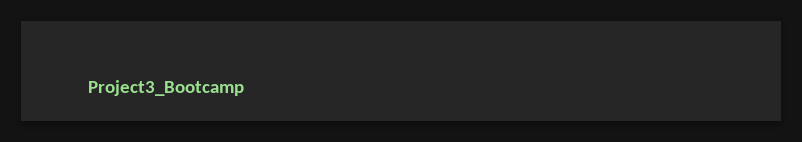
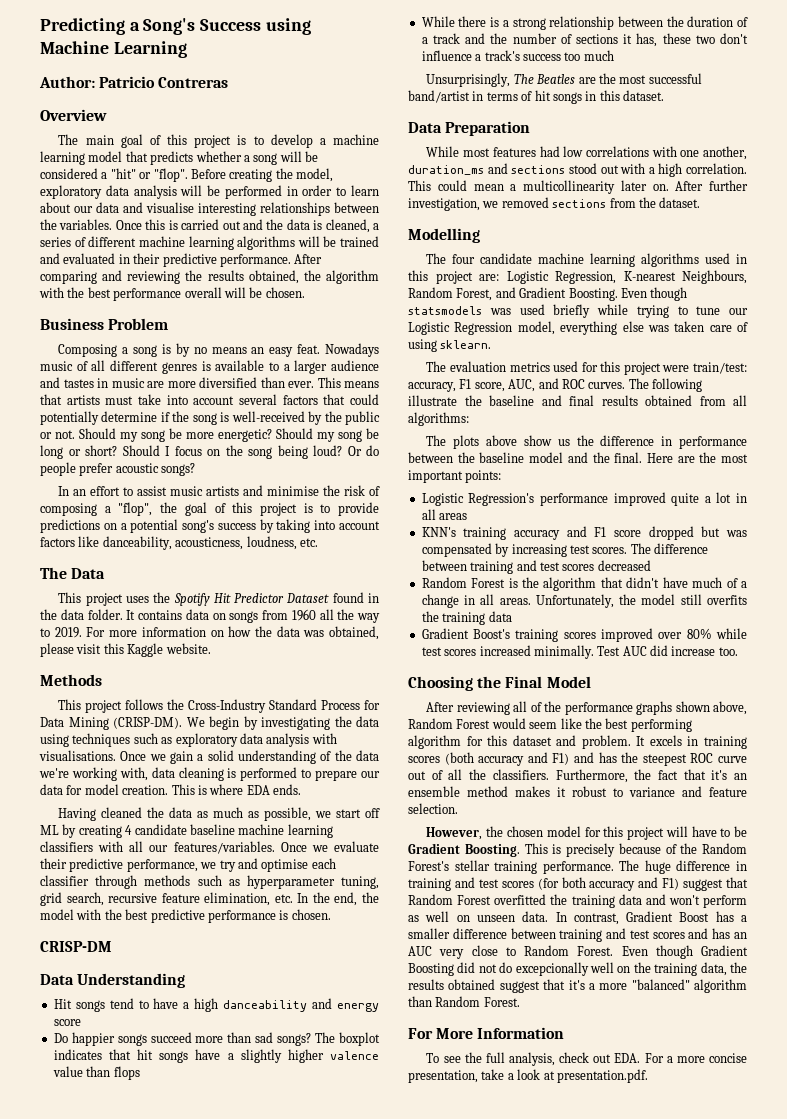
- Project3_Bootcamp
+ Predicting a Song's Success using Machine Learning
+ Author: Patricio Contreras
+ Overview
+ The main goal of this project is to develop a machine learning model that predicts whether a song will be considered a "hit" or "flop". Before creating the model, exploratory data analysis will be performed in order to learn about our data and visualise interesting relationships between the variables. Once this is carried out and the data is cleaned, a series of different machine learning algorithms will be trained and evaluated in their predictive performance. After comparing and reviewing the results obtained, the algorithm with the best performance overall will be chosen.
+ Business Problem
+ Composing a song is by no means an easy feat. Nowadays music of all different genres is available to a larger audience and tastes in music are more diversified than ever. This means that artists must take into account several factors that could potentially determine if the song is well-received by the public or not. Should my song be more energetic? Should my song be long or short? Should I focus on the song being loud? Or do people prefer acoustic songs?
+ In an effort to assist music artists and minimise the risk of composing a "flop", the goal of this project is to provide predictions on a potential song's success by taking into account factors like danceability, acousticness, loudness, etc.
+ The Data
+ This project uses the Spotify Hit Predictor Dataset found in the data folder. It contains data on songs from 1960 all the way to 2019. For more information on how the data was obtained, please visit this Kaggle website.
+ Methods
+ This project follows the Cross-Industry Standard Process for Data Mining (CRISP-DM). We begin by investigating the data using techniques such as exploratory data analysis with visualisations. Once we gain a solid understanding of the data we're working with, data cleaning is performed to prepare our data for model creation. This is where EDA ends.
+ Having cleaned the data as much as possible, we start off ML by creating 4 candidate baseline machine learning classifiers with all our features/variables. Once we evaluate their predictive performance, we try and optimise each classifier through methods such as hyperparameter tuning, grid search, recursive feature elimination, etc. In the end, the model with the best predictive performance is chosen.
+ CRISP-DM
+ Data Understanding
+ Hit songs tend to have a high danceability and energy score
+ Do happier songs succeed more than sad songs? The boxplot indicates that hit songs have a slightly higher valence value than flops
+ While there is a strong relationship between the duration of a track and the number of sections it has, these two don't influence a track's success too much
+ Unsurprisingly, The Beatles are the most successful band/artist in terms of hit songs in this dataset.
+ Data Preparation
+ While most features had low correlations with one another, duration_ms and sections stood out with a high correlation. This could mean a multicollinearity later on. After further investigation, we removed sections from the dataset.
+ Modelling
+ The four candidate machine learning algorithms used in this project are: Logistic Regression, K-nearest Neighbours, Random Forest, and Gradient Boosting. Even though statsmodels was used briefly while trying to tune our Logistic Regression model, everything else was taken care of using sklearn.
+ The evaluation metrics used for this project were train/test: accuracy, F1 score, AUC, and ROC curves. The following illustrate the baseline and final results obtained from all algorithms:
+ The plots above show us the difference in performance between the baseline model and the final. Here are the most important points:
+ Logistic Regression's performance improved quite a lot in all areas
+ KNN's training accuracy and F1 score dropped but was compensated by increasing test scores. The difference between training and test scores decreased
+ Random Forest is the algorithm that didn't have much of a change in all areas. Unfortunately, the model still overfits the training data
+ Gradient Boost's training scores improved over 80% while test scores increased minimally. Test AUC did increase too.
+ Choosing the Final Model
+ After reviewing all of the performance graphs shown above, Random Forest would seem like the best performing algorithm for this dataset and problem. It excels in training scores (both accuracy and F1) and has the steepest ROC curve out of all the classifiers. Furthermore, the fact that it's an ensemble method makes it robust to variance and feature selection.
+ However, the chosen model for this project will have to be Gradient Boosting. This is precisely because of the Random Forest's stellar training performance. The huge difference in training and test scores (for both accuracy and F1) suggest that Random Forest overfitted the training data and won't perform as well on unseen data. In contrast, Gradient Boost has a smaller difference between training and test scores and has an AUC very close to Random Forest. Even though Gradient Boosting did not do excepcionally well on the training data, the results obtained suggest that it's a more "balanced" algorithm than Random Forest.
+ For More Information
+ To see the full analysis, check out EDA. For a more concise presentation, take a look at presentation.pdf.

